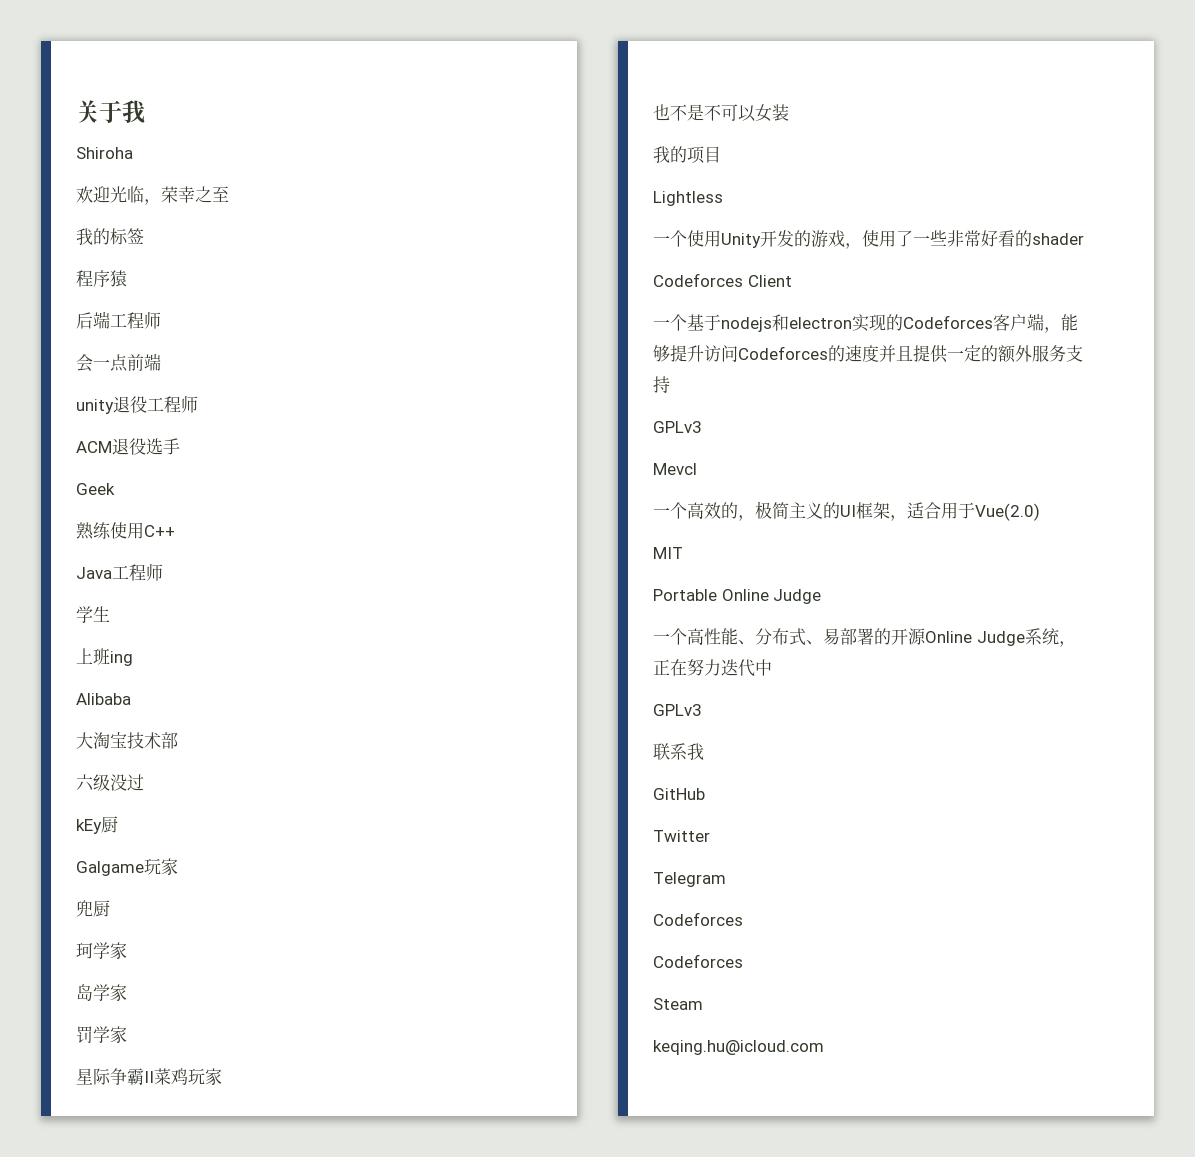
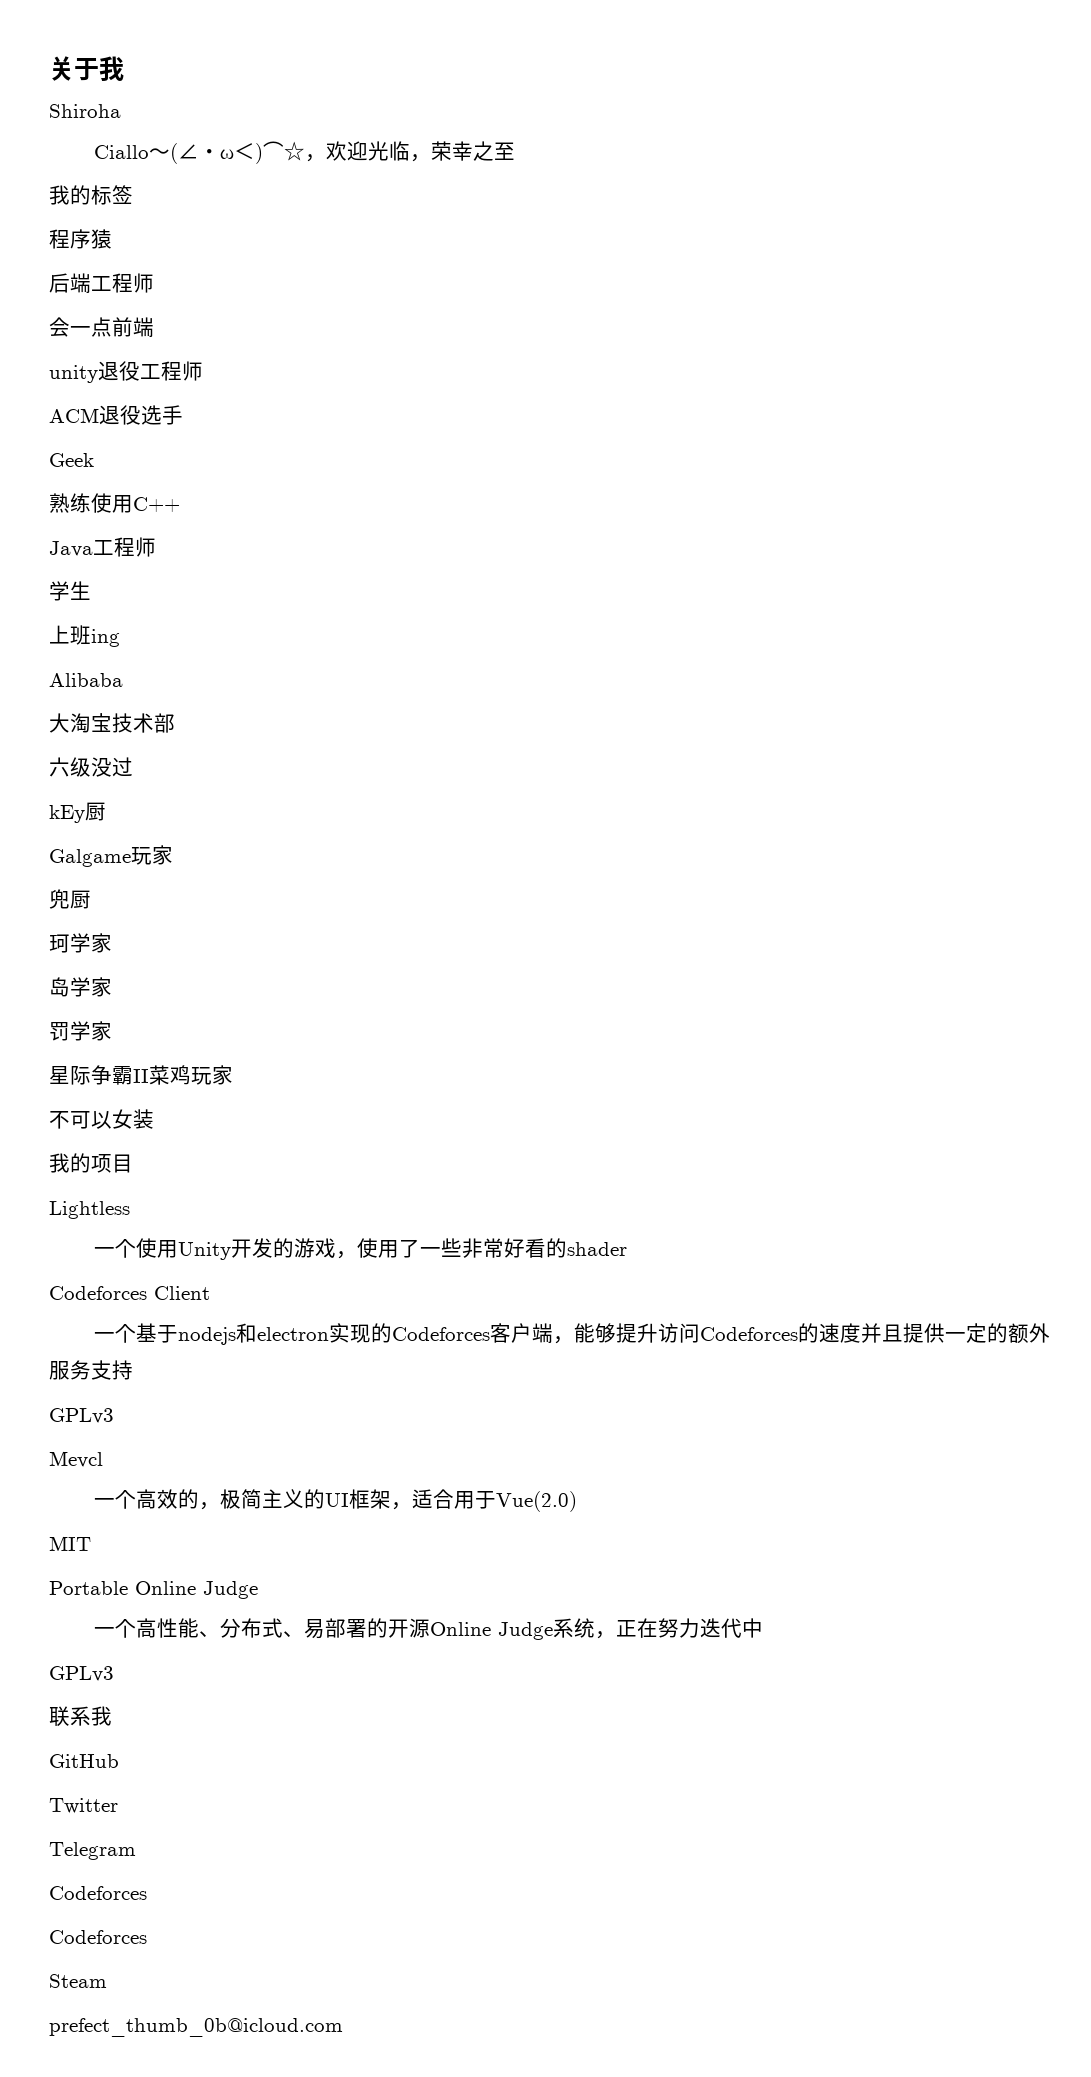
- 欢迎光临，荣幸之至
+ Ciallo～(∠・ω＜)⌒☆，欢迎光临，荣幸之至
- 也不是不可以女装
+ 不可以女装
- keqing.hu@icloud.com
+ prefect_thumb_0b@icloud.com

